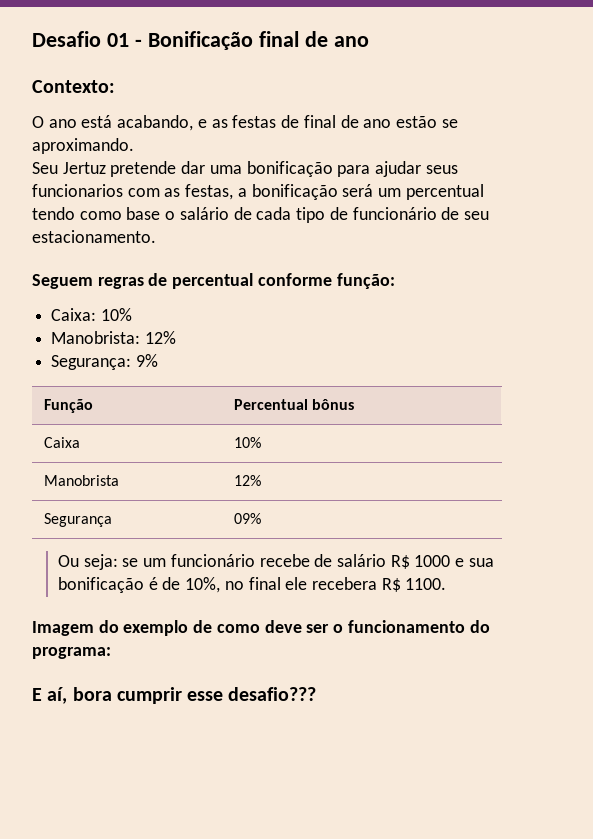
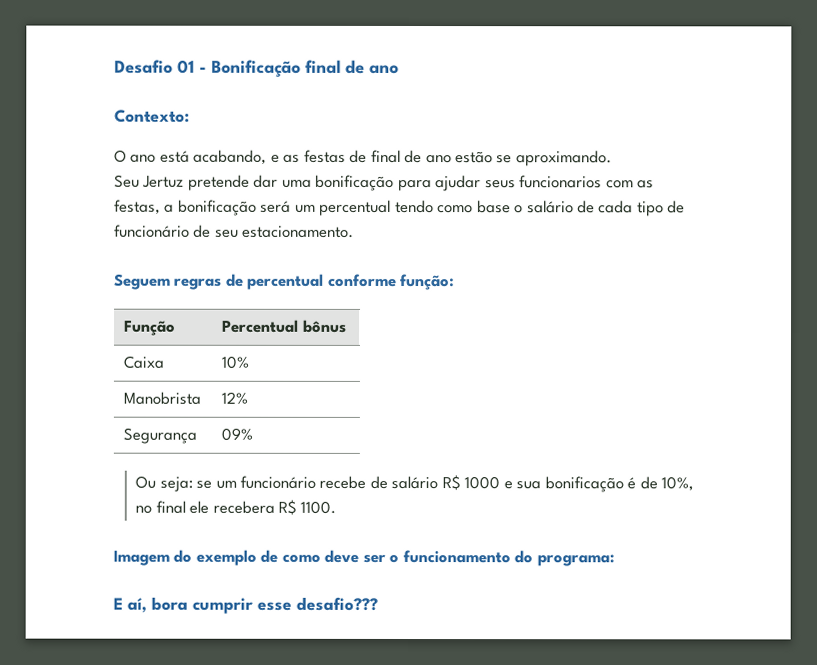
- Caixa: 10%
- Manobrista: 12%
- Segurança: 9%

